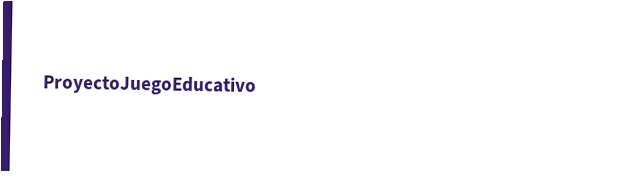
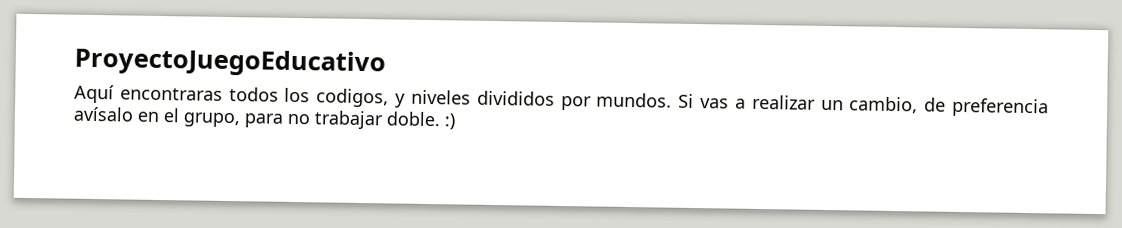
+ Aquí encontraras todos los codigos, y niveles divididos por mundos. Si vas a realizar un cambio, de preferencia avísalo en el grupo, para no trabajar doble. :)

